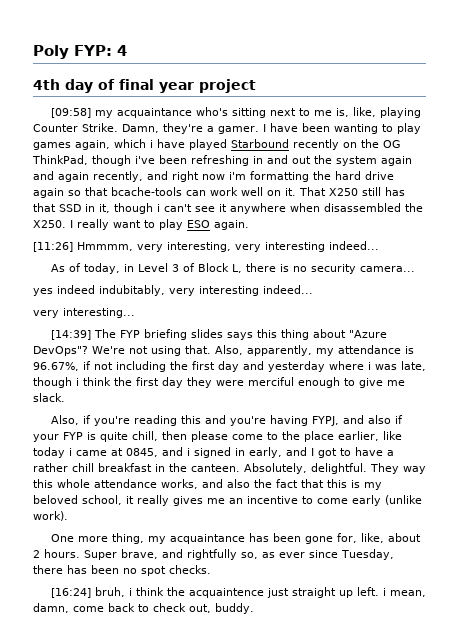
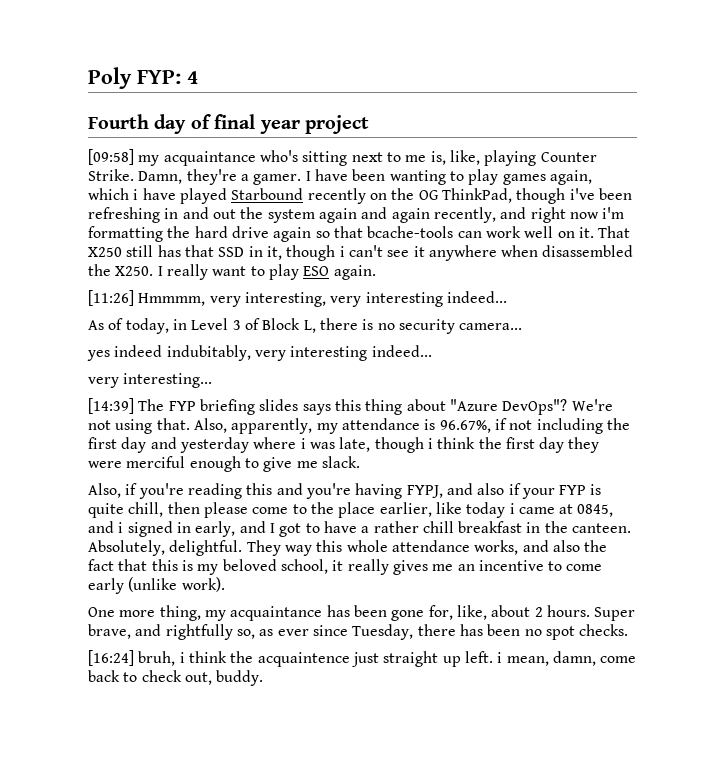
- 4th day of final year project
+ Fourth day of final year project

